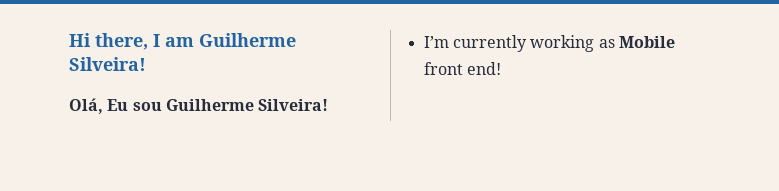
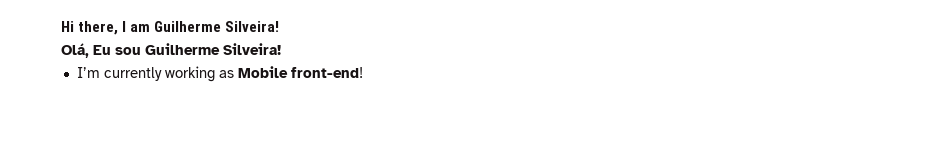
- I’m currently working as Mobile front end!
+ I’m currently working as Mobile front-end!

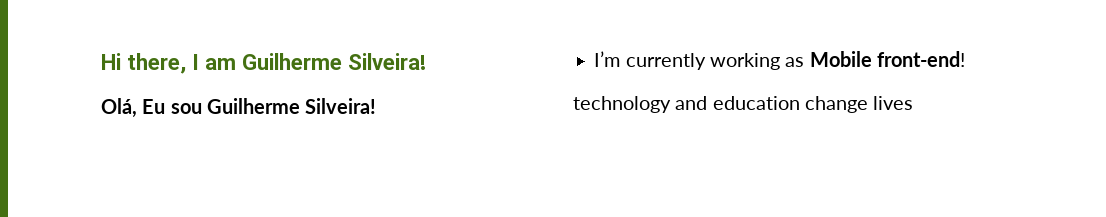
+ technology and education change lives

